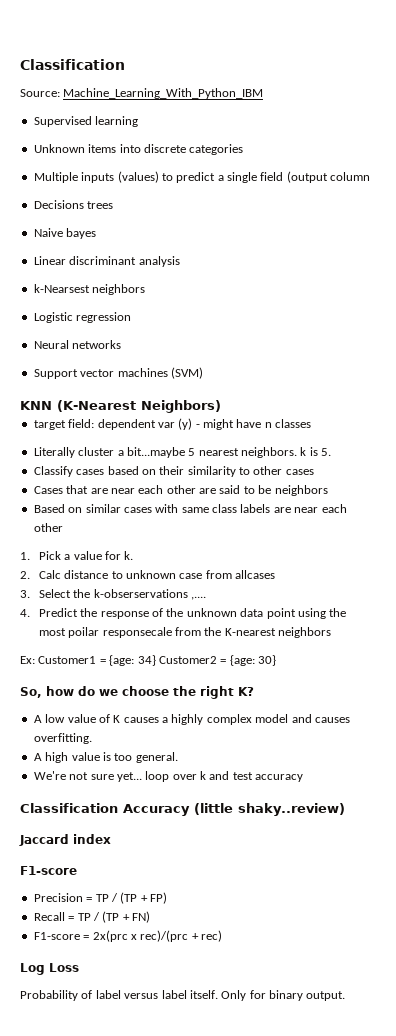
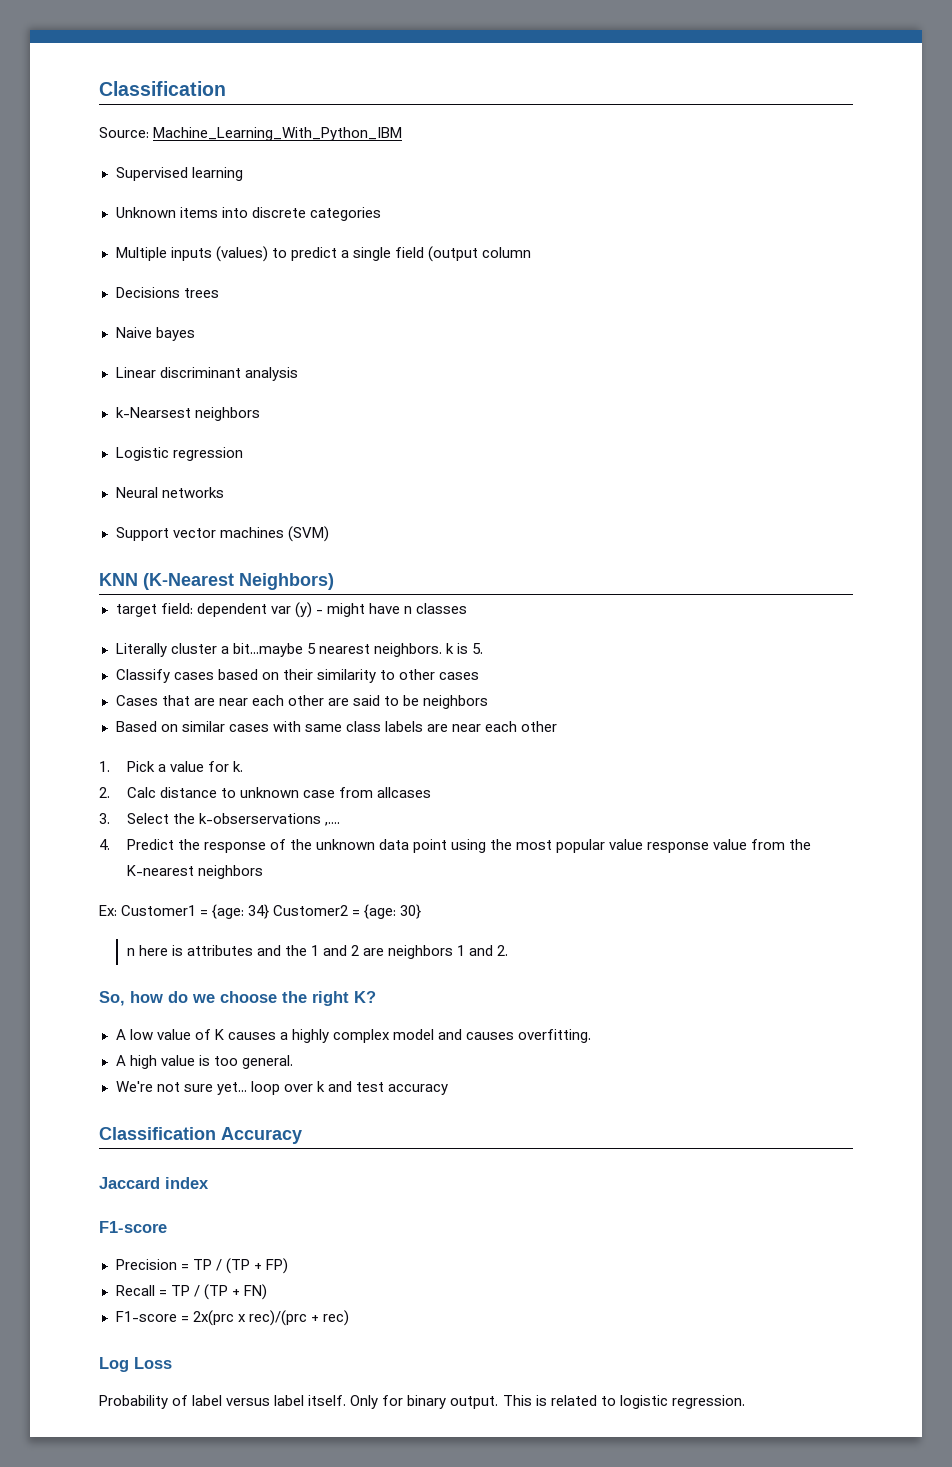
- 4. Predict the response of the unknown data point using the most poilar responsecale from the K-nearest neighbors
+ 4. Predict the response of the unknown data point using the most popular value response value from the K-nearest neighbors
+ n here is attributes and the 1 and 2 are neighbors 1 and 2.
- Classification Accuracy (little shaky..review)
+ Classification Accuracy
+ This is related to logistic regression.

